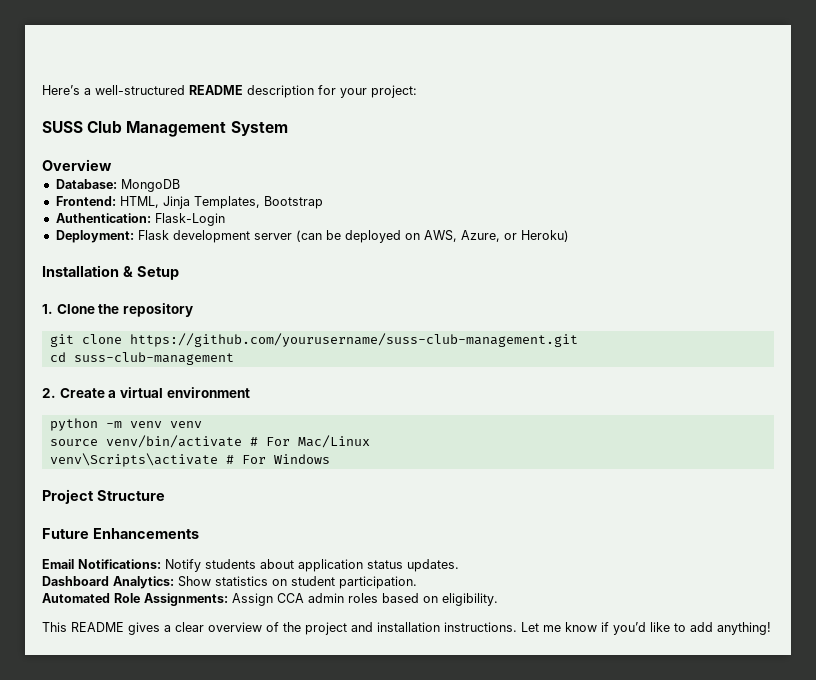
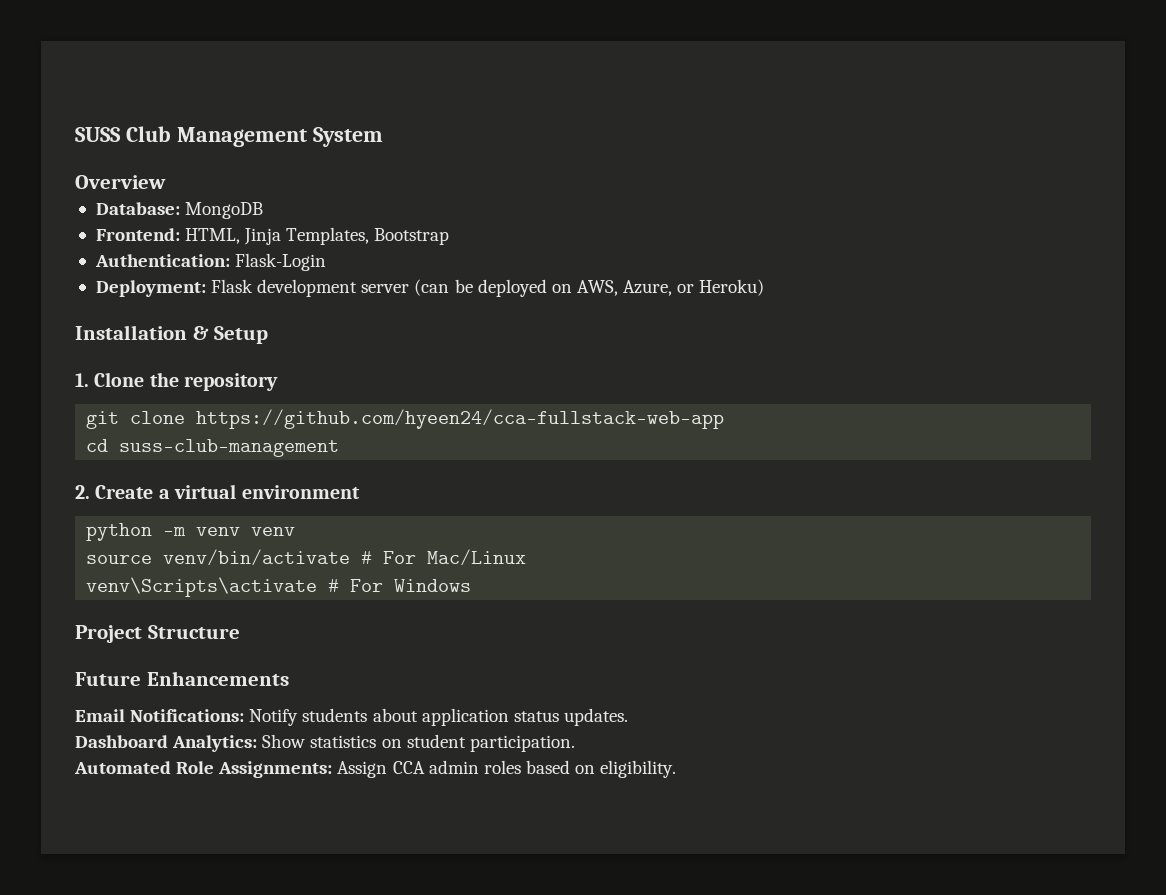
- Here’s a well-structured README description for your project:
- git clone https://github.com/yourusername/suss-club-management.git
+ git clone https://github.com/hyeen24/cca-fullstack-web-app
- This README gives a clear overview of the project and installation instructions. Let me know if you’d like to add anything!

